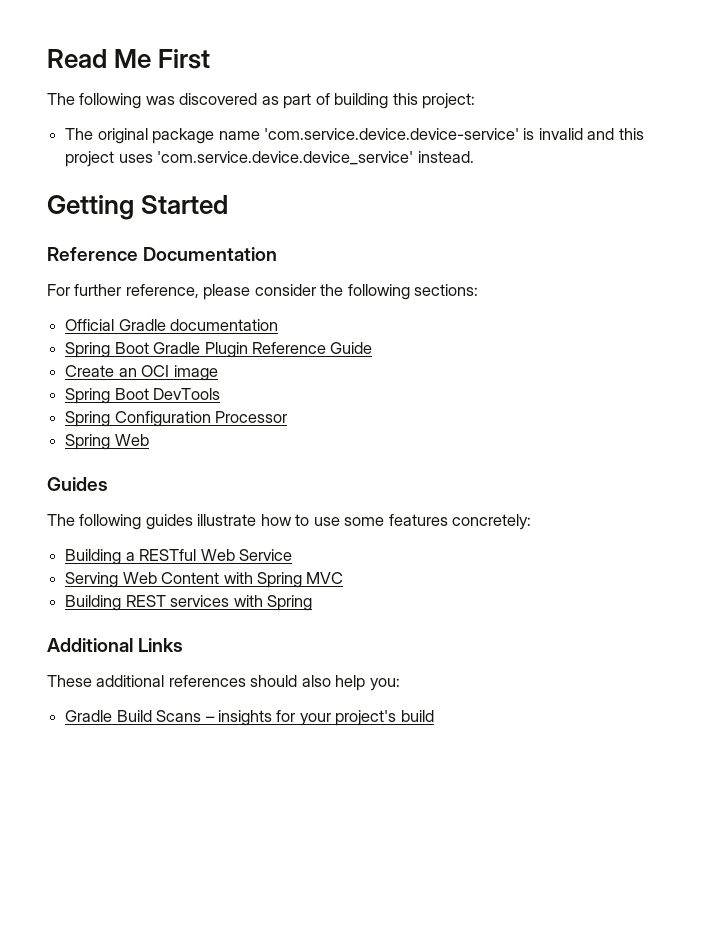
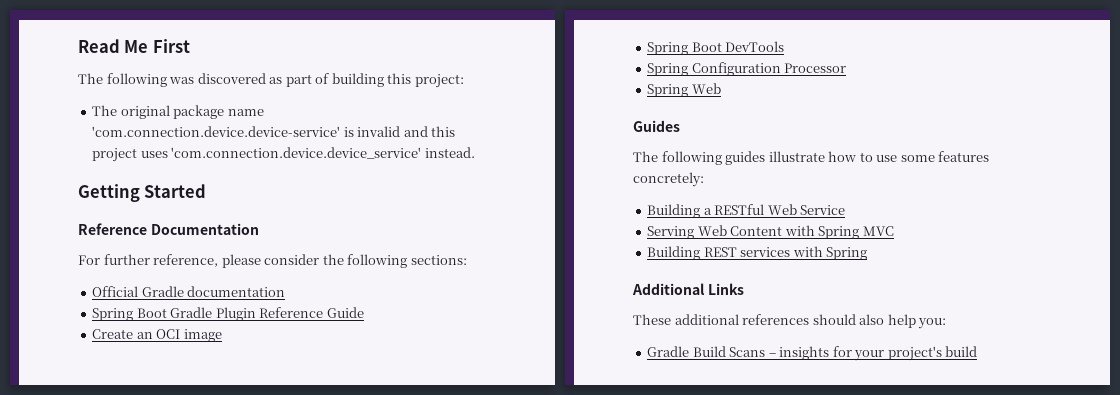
- The original package name 'com.service.device.device-service' is invalid and this project uses 'com.service.device.device_service' instead.
+ The original package name 'com.connection.device.device-service' is invalid and this project uses 'com.connection.device.device_service' instead.

